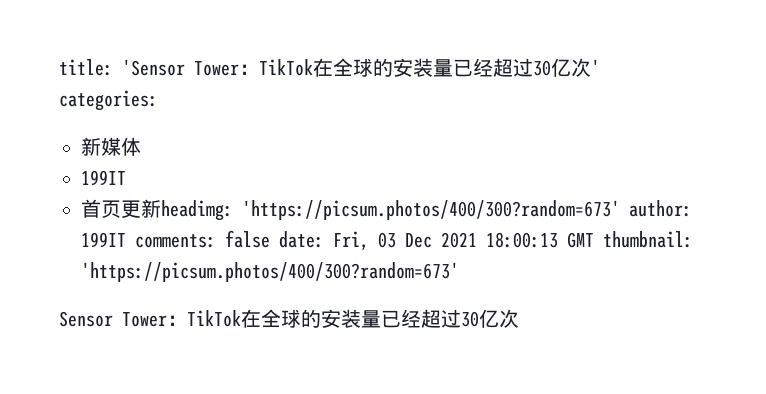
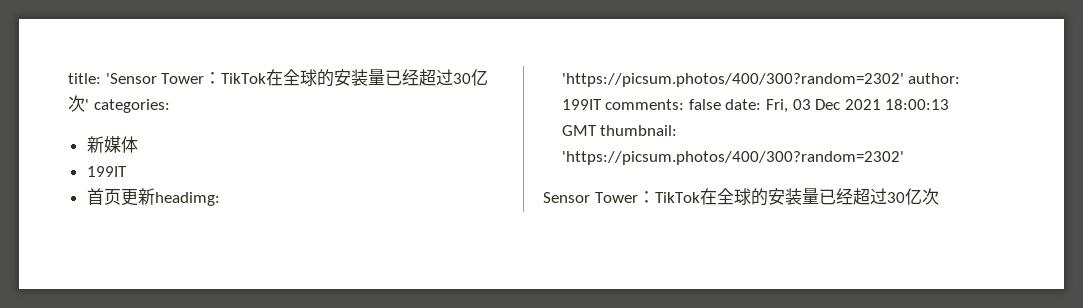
- 首页更新headimg: 'https://picsum.photos/400/300?random=673' author: 199IT comments: false date: Fri, 03 Dec 2021 18:00:13 GMT thumbnail: 'https://picsum.photos/400/300?random=673'
+ 首页更新headimg: 'https://picsum.photos/400/300?random=2302' author: 199IT comments: false date: Fri, 03 Dec 2021 18:00:13 GMT thumbnail: 'https://picsum.photos/400/300?random=2302'

